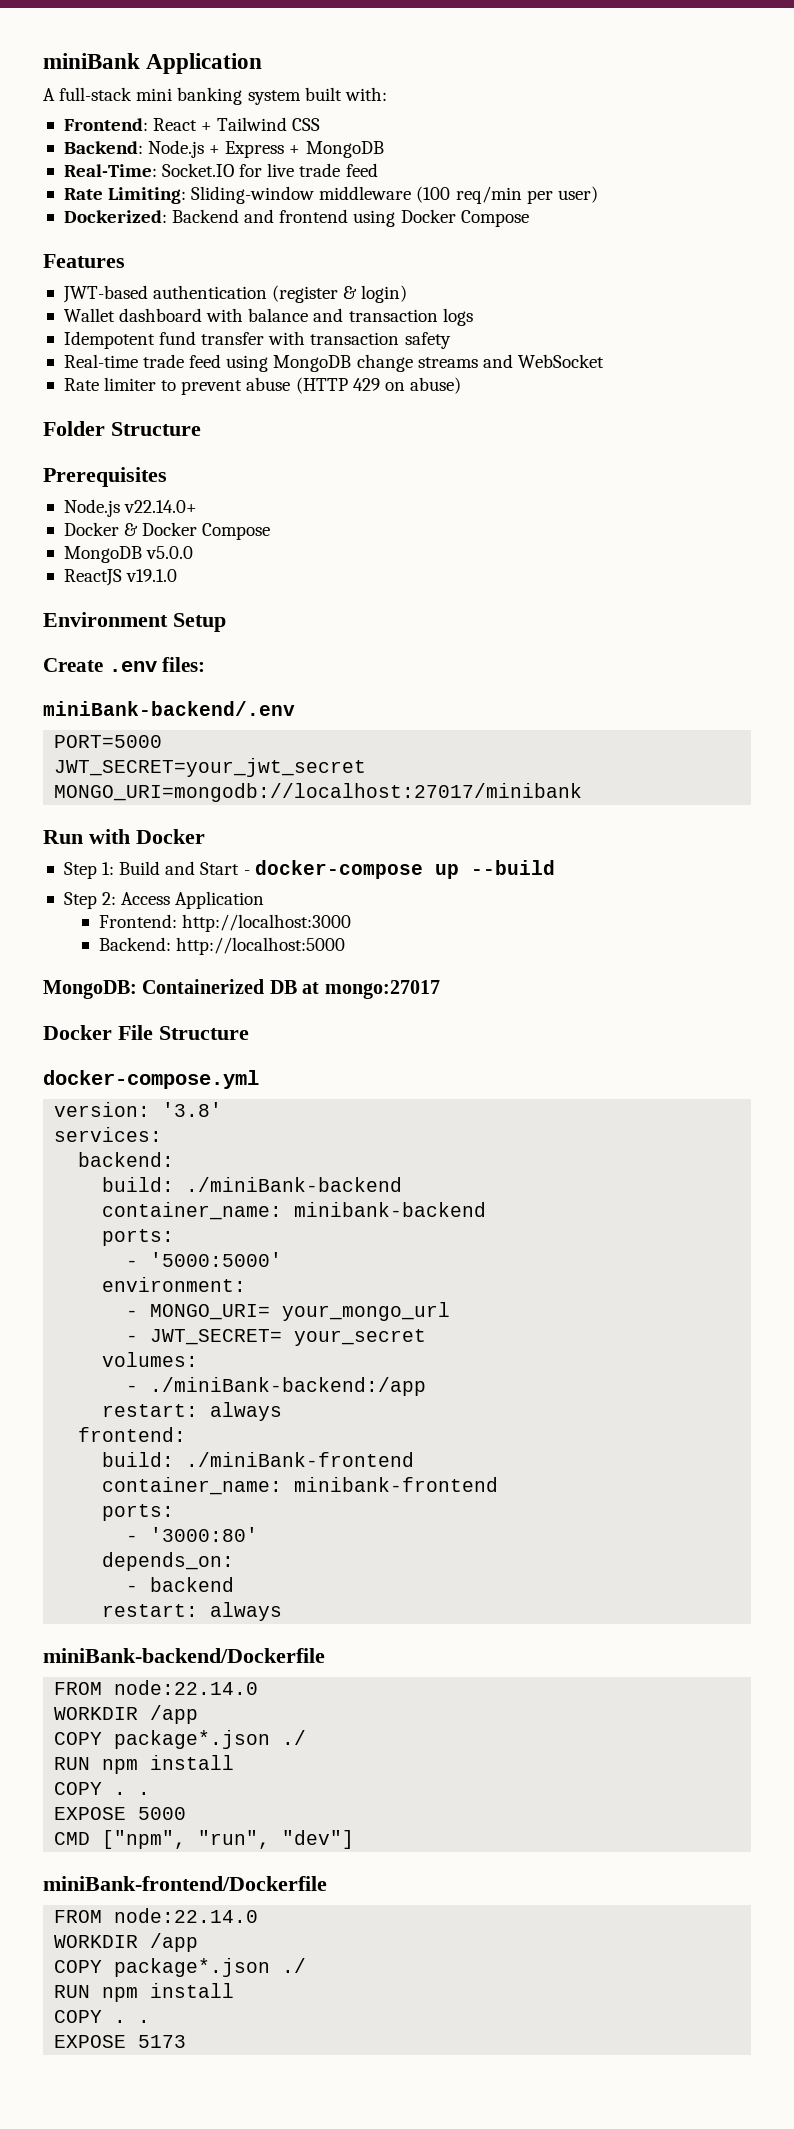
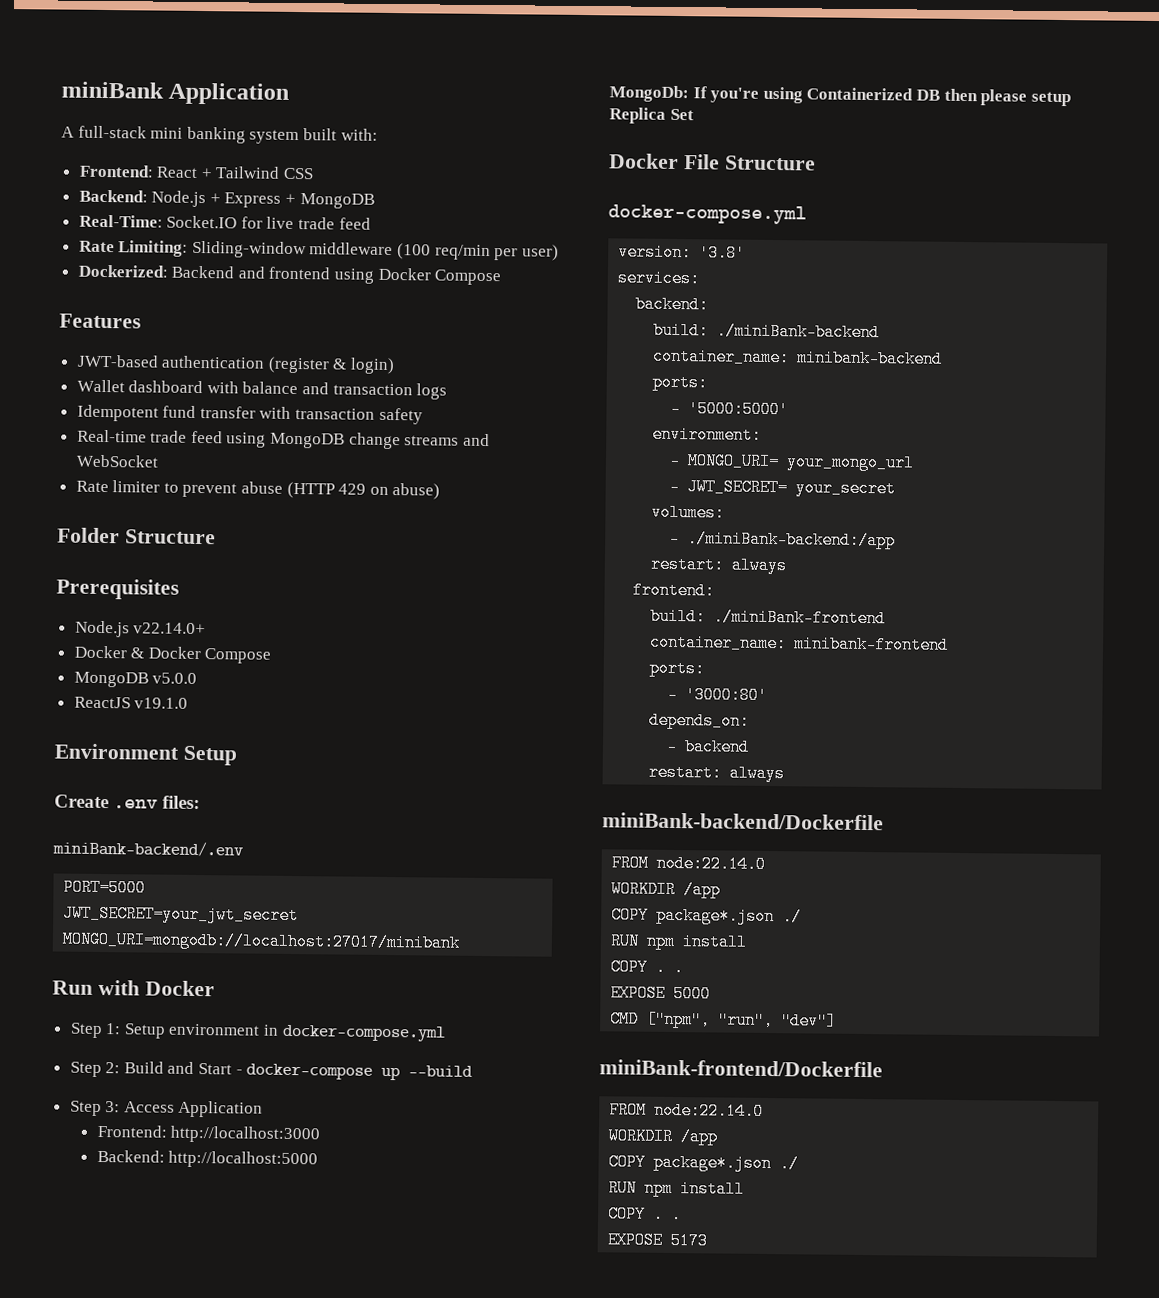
- Step 1: Build and Start - docker-compose up --build
+ Step 1: Setup environment in docker-compose.yml
+ Step 2: Build and Start - docker-compose up --build
- Step 2: Access Application
+ Step 3: Access Application
- MongoDB: Containerized DB at mongo:27017
+ MongoDb: If you're using Containerized DB then please setup Replica Set

